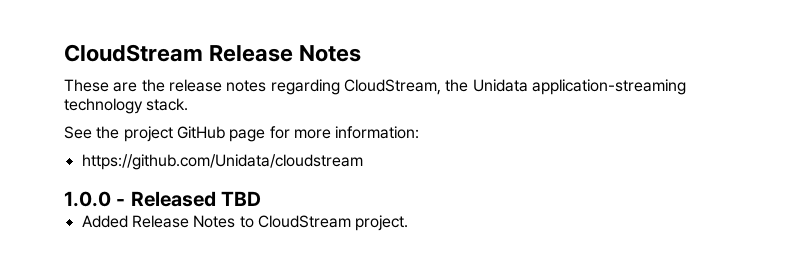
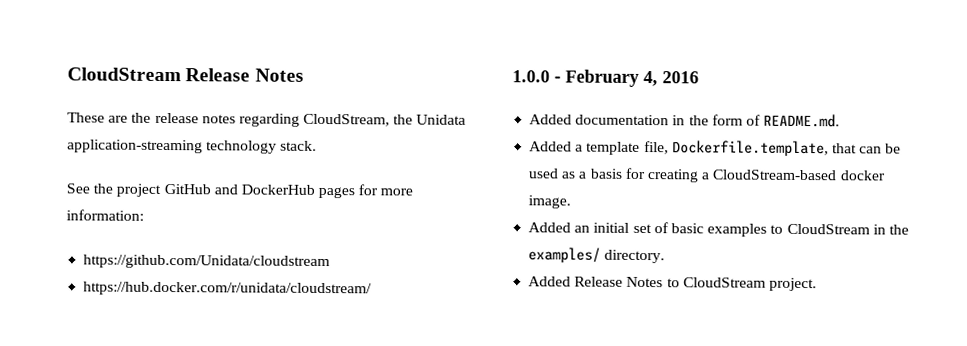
- See the project GitHub page for more information:
+ See the project GitHub and DockerHub pages for more information:
+ https://hub.docker.com/r/unidata/cloudstream/
- 1.0.0 - Released TBD
+ 1.0.0 - February 4, 2016
+ Added documentation in the form of README.md.
+ Added a template file, Dockerfile.template, that can be used as a basis for creating a CloudStream-based docker image.
+ Added an initial set of basic examples to CloudStream in the examples/ directory.

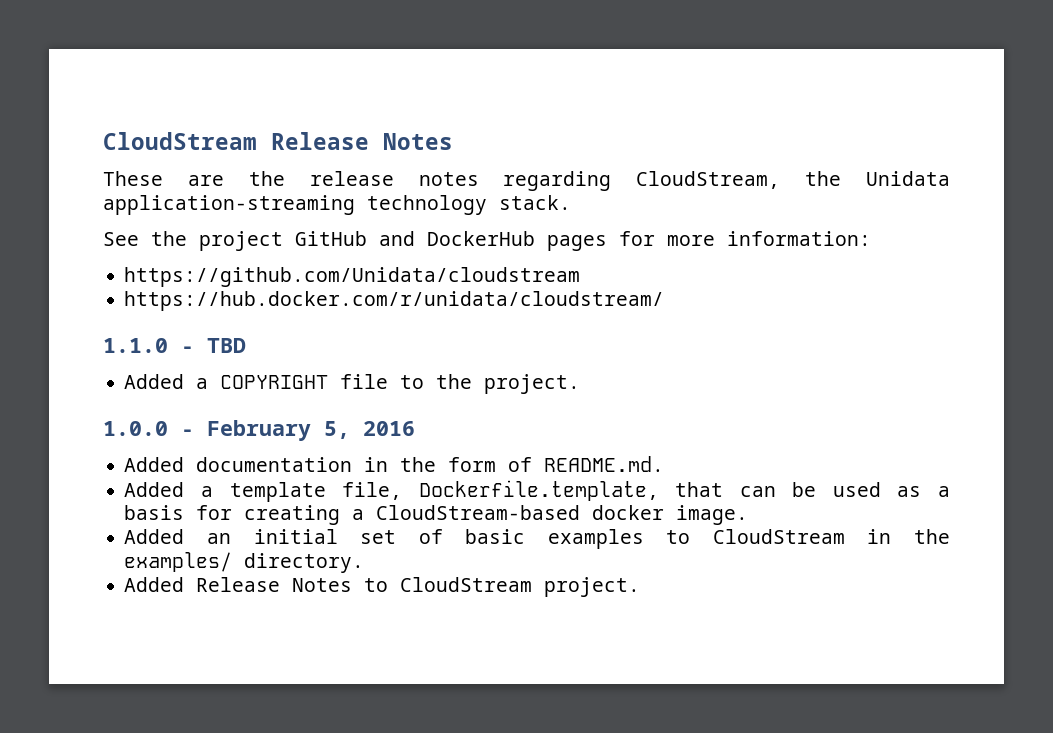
+ 1.1.0 - TBD
+ Added a COPYRIGHT file to the project.
- 1.0.0 - February 4, 2016
+ 1.0.0 - February 5, 2016

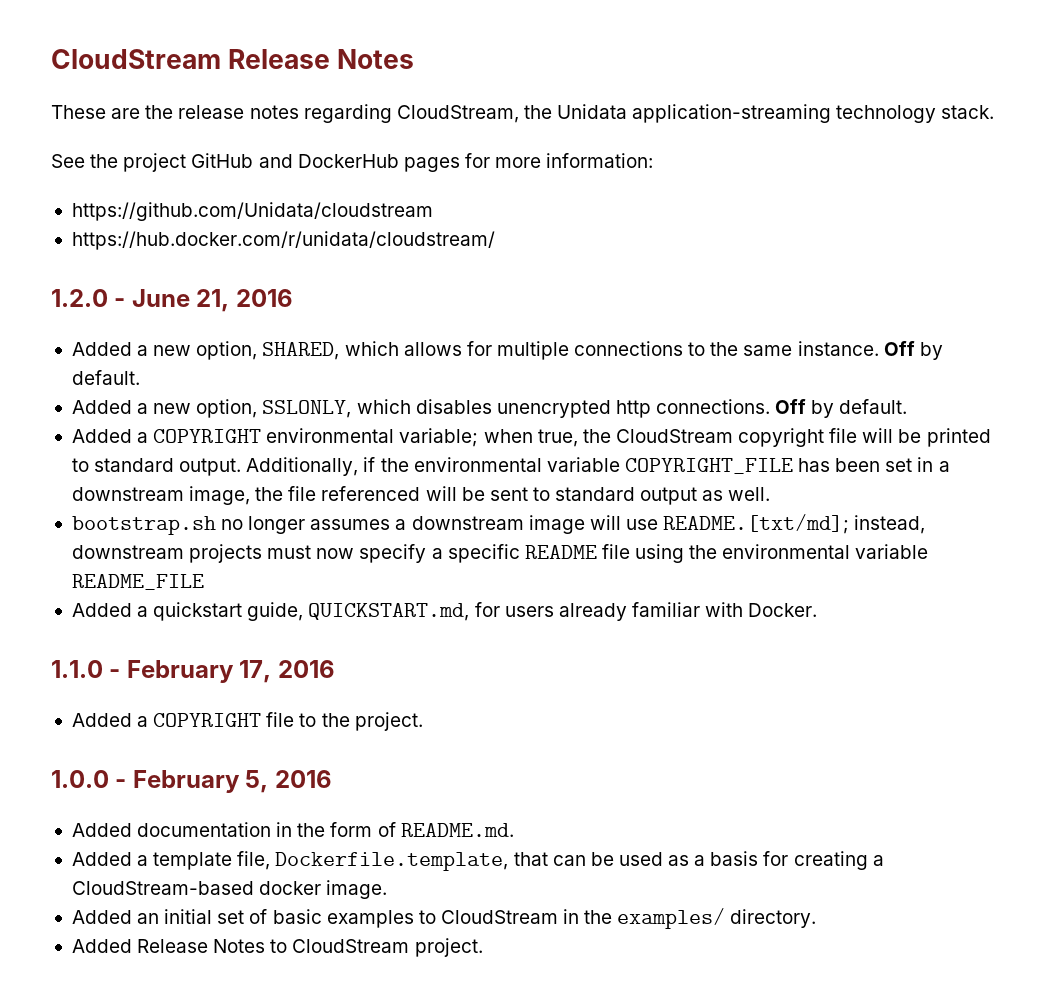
+ 1.2.0 - June 21, 2016
+ Added a new option, SHARED, which allows for multiple connections to the same instance. Off by default.
+ Added a new option, SSLONLY, which disables unencrypted http connections. Off by default.
+ Added a COPYRIGHT environmental variable; when true, the CloudStream copyright file will be printed to standard output. Additionally, if the environmental variable COPYRIGHT_FILE has been set in a downstream image, the file referenced will be sent to standard output as well.
+ bootstrap.sh no longer assumes a downstream image will use README.[txt/md]; instead, downstream projects must now specify a specific README file using the environmental variable README_FILE
+ Added a quickstart guide, QUICKSTART.md, for users already familiar with Docker.
- 1.1.0 - TBD
+ 1.1.0 - February 17, 2016

